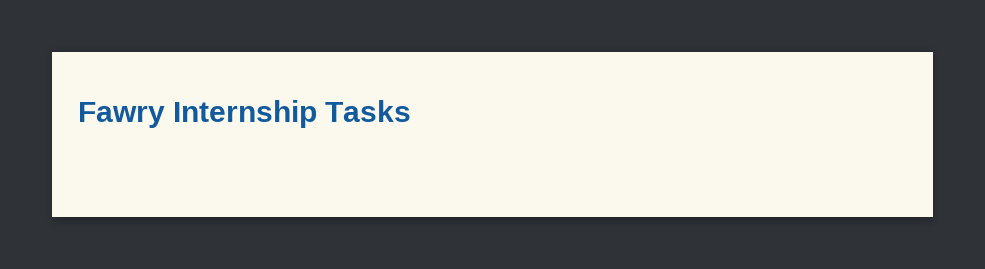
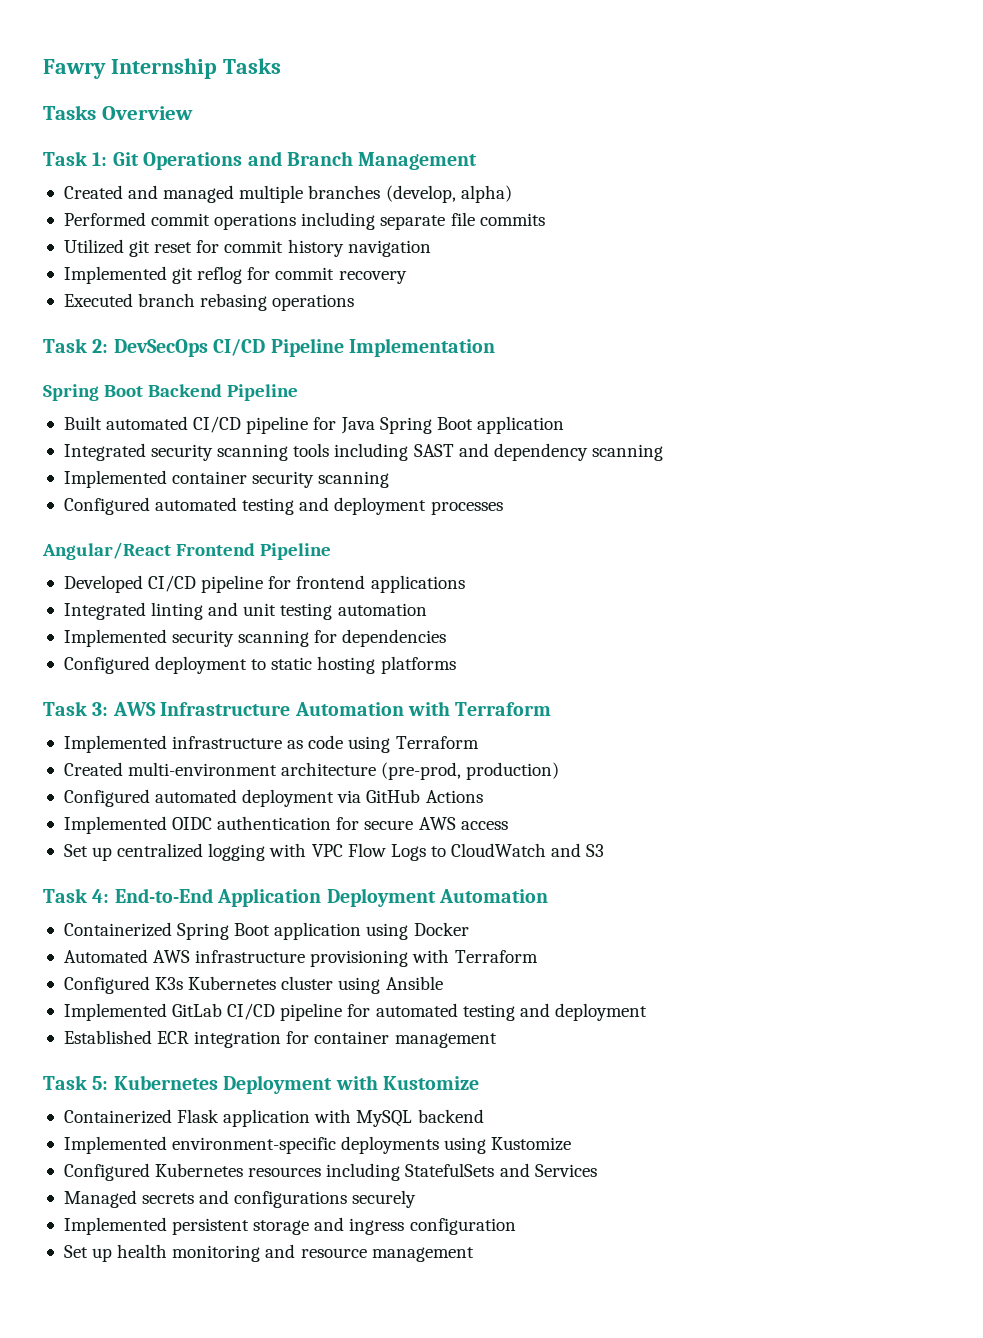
+ Tasks Overview
+ Task 1: Git Operations and Branch Management
+ Created and managed multiple branches (develop, alpha)
+ Performed commit operations including separate file commits
+ Utilized git reset for commit history navigation
+ Implemented git reflog for commit recovery
+ Executed branch rebasing operations
+ Task 2: DevSecOps CI/CD Pipeline Implementation
+ Spring Boot Backend Pipeline
+ Built automated CI/CD pipeline for Java Spring Boot application
+ Integrated security scanning tools including SAST and dependency scanning
+ Implemented container security scanning
+ Configured automated testing and deployment processes
+ Angular/React Frontend Pipeline
+ Developed CI/CD pipeline for frontend applications
+ Integrated linting and unit testing automation
+ Implemented security scanning for dependencies
+ Configured deployment to static hosting platforms
+ Task 3: AWS Infrastructure Automation with Terraform
+ Implemented infrastructure as code using Terraform
+ Created multi-environment architecture (pre-prod, production)
+ Configured automated deployment via GitHub Actions
+ Implemented OIDC authentication for secure AWS access
+ Set up centralized logging with VPC Flow Logs to CloudWatch and S3
+ Task 4: End-to-End Application Deployment Automation
+ Containerized Spring Boot application using Docker
+ Automated AWS infrastructure provisioning with Terraform
+ Configured K3s Kubernetes cluster using Ansible
+ Implemented GitLab CI/CD pipeline for automated testing and deployment
+ Established ECR integration for container management
+ Task 5: Kubernetes Deployment with Kustomize
+ Containerized Flask application with MySQL backend
+ Implemented environment-specific deployments using Kustomize
+ Configured Kubernetes resources including StatefulSets and Services
+ Managed secrets and configurations securely
+ Implemented persistent storage and ingress configuration
+ Set up health monitoring and resource management

